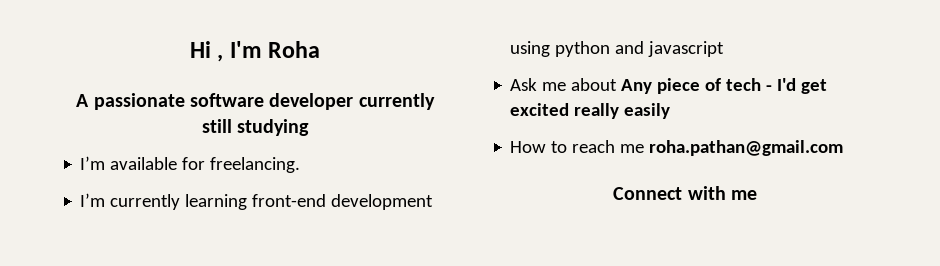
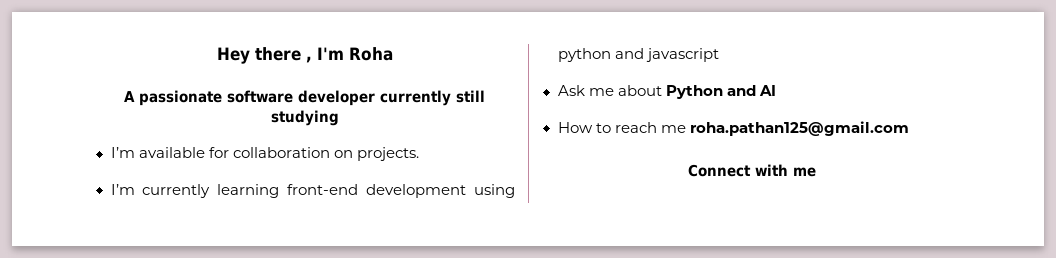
- Hi , I'm Roha
+ Hey there , I'm Roha
- I’m available for freelancing.
+ I’m available for collaboration on projects.
- Ask me about Any piece of tech - I'd get excited really easily
+ Ask me about Python and AI
- How to reach me roha.pathan@gmail.com
+ How to reach me roha.pathan125@gmail.com

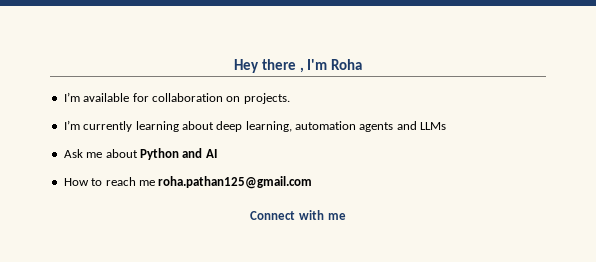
- A passionate software developer currently still studying
- I’m currently learning front-end development using python and javascript
+ I’m currently learning about deep learning, automation agents and LLMs

